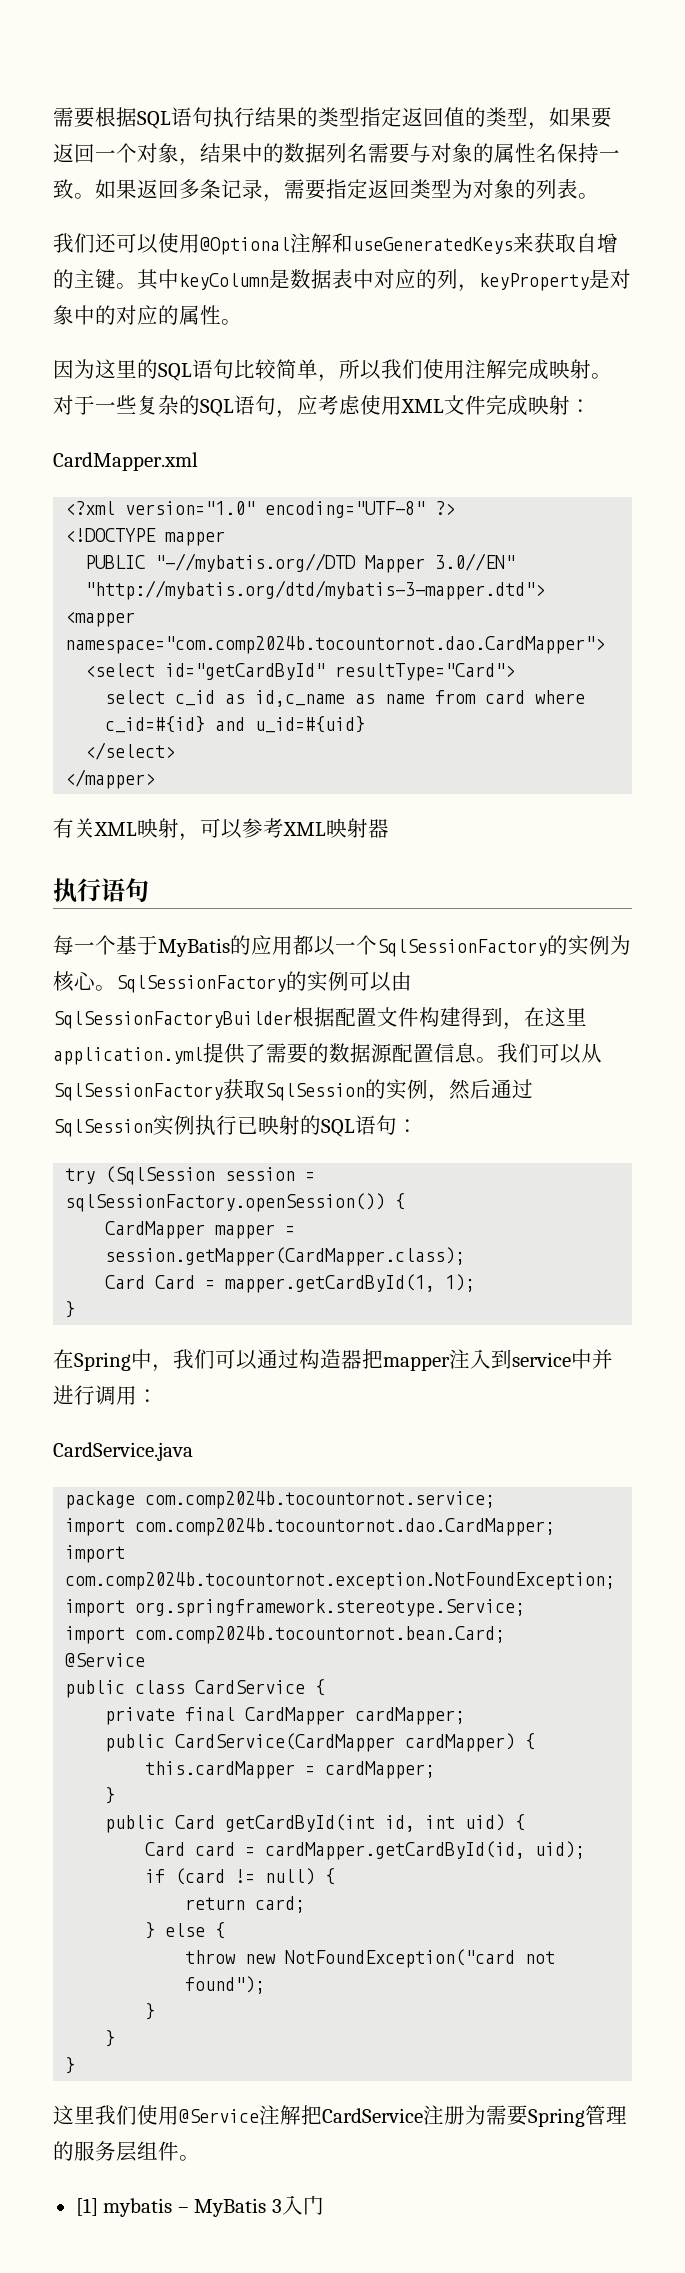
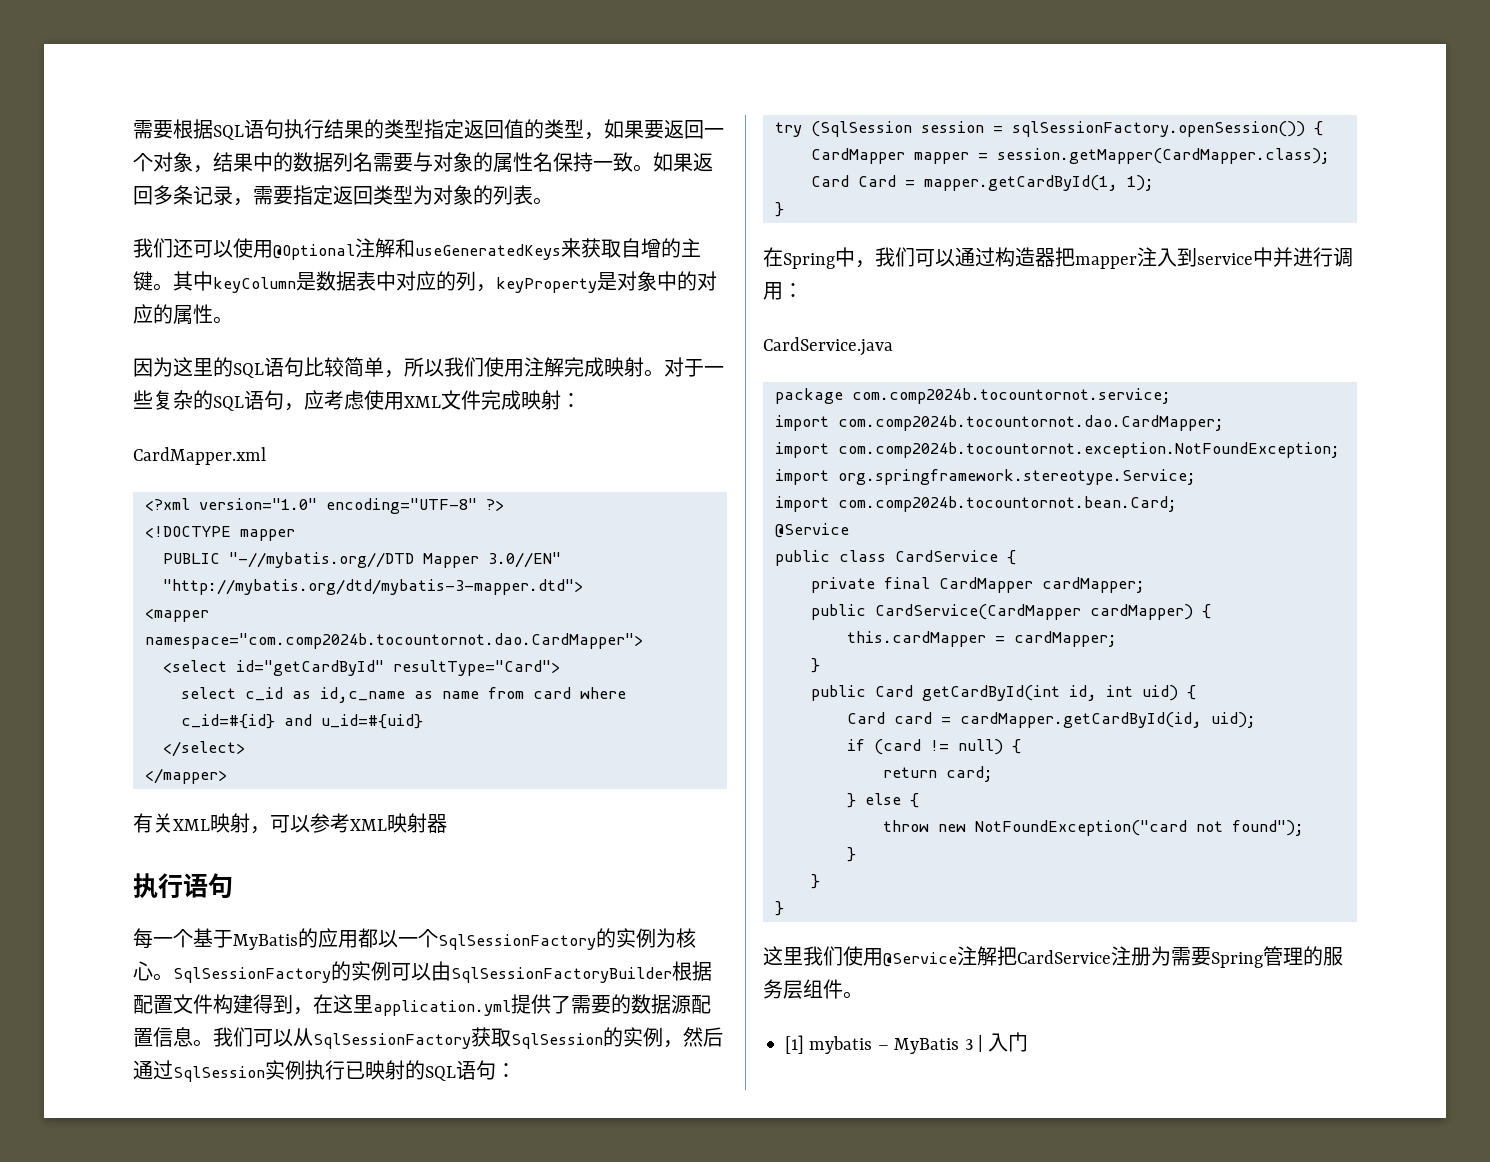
- [1] mybatis – MyBatis 3入门
+ [1] mybatis – MyBatis 3 | 入门

